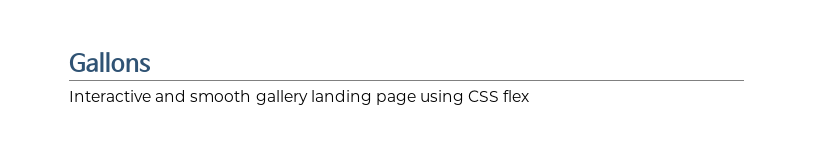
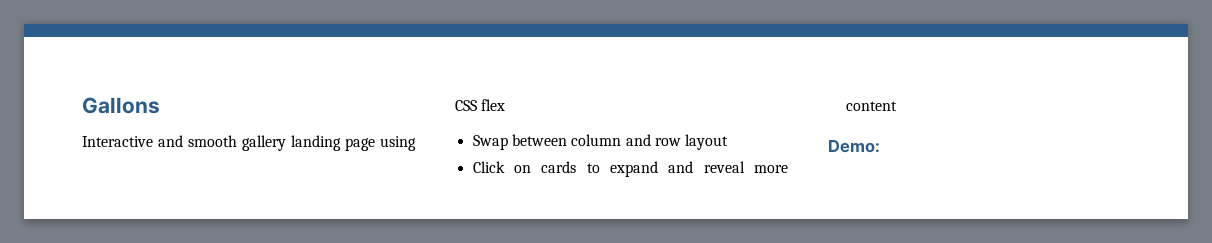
+ Swap between column and row layout
+ Click on cards to expand and reveal more content
+ Demo:

